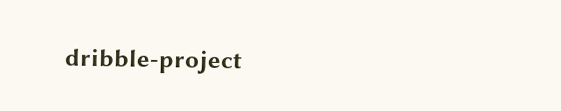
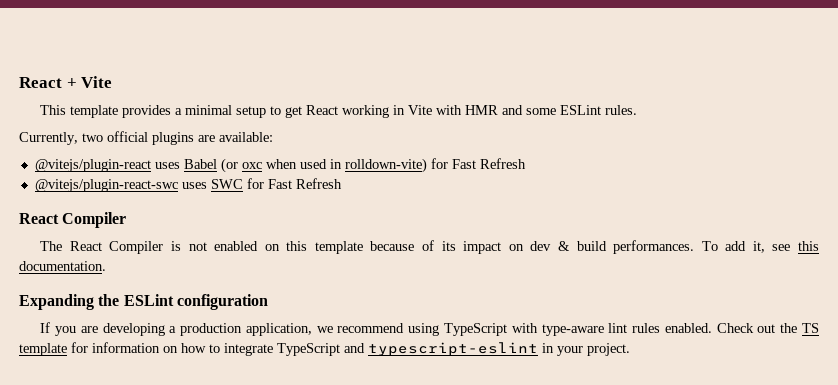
- dribble-project
+ React + Vite
+ This template provides a minimal setup to get React working in Vite with HMR and some ESLint rules.
+ Currently, two official plugins are available:
+ @vitejs/plugin-react uses Babel (or oxc when used in rolldown-vite) for Fast Refresh
+ @vitejs/plugin-react-swc uses SWC for Fast Refresh
+ React Compiler
+ The React Compiler is not enabled on this template because of its impact on dev & build performances. To add it, see this documentation.
+ Expanding the ESLint configuration
+ If you are developing a production application, we recommend using TypeScript with type-aware lint rules enabled. Check out the TS template for information on how to integrate TypeScript and typescript-eslint in your project.

